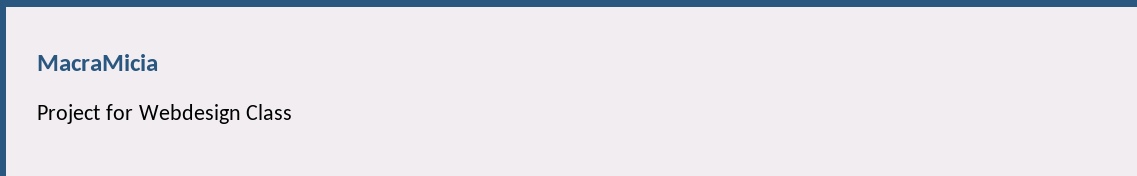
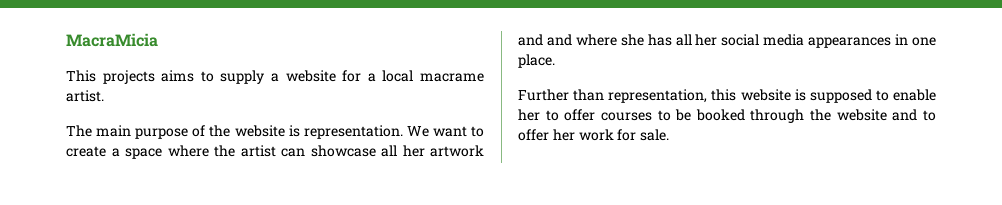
- Project for Webdesign Class
+ This projects aims to supply a website for a local macrame artist.
+ The main purpose of the website is representation. We want to create a space where the artist can showcase all her artwork and and where she has all her social media appearances in one place.
+ Further than representation, this website is supposed to enable her to offer courses to be booked through the website and to offer her work for sale.

